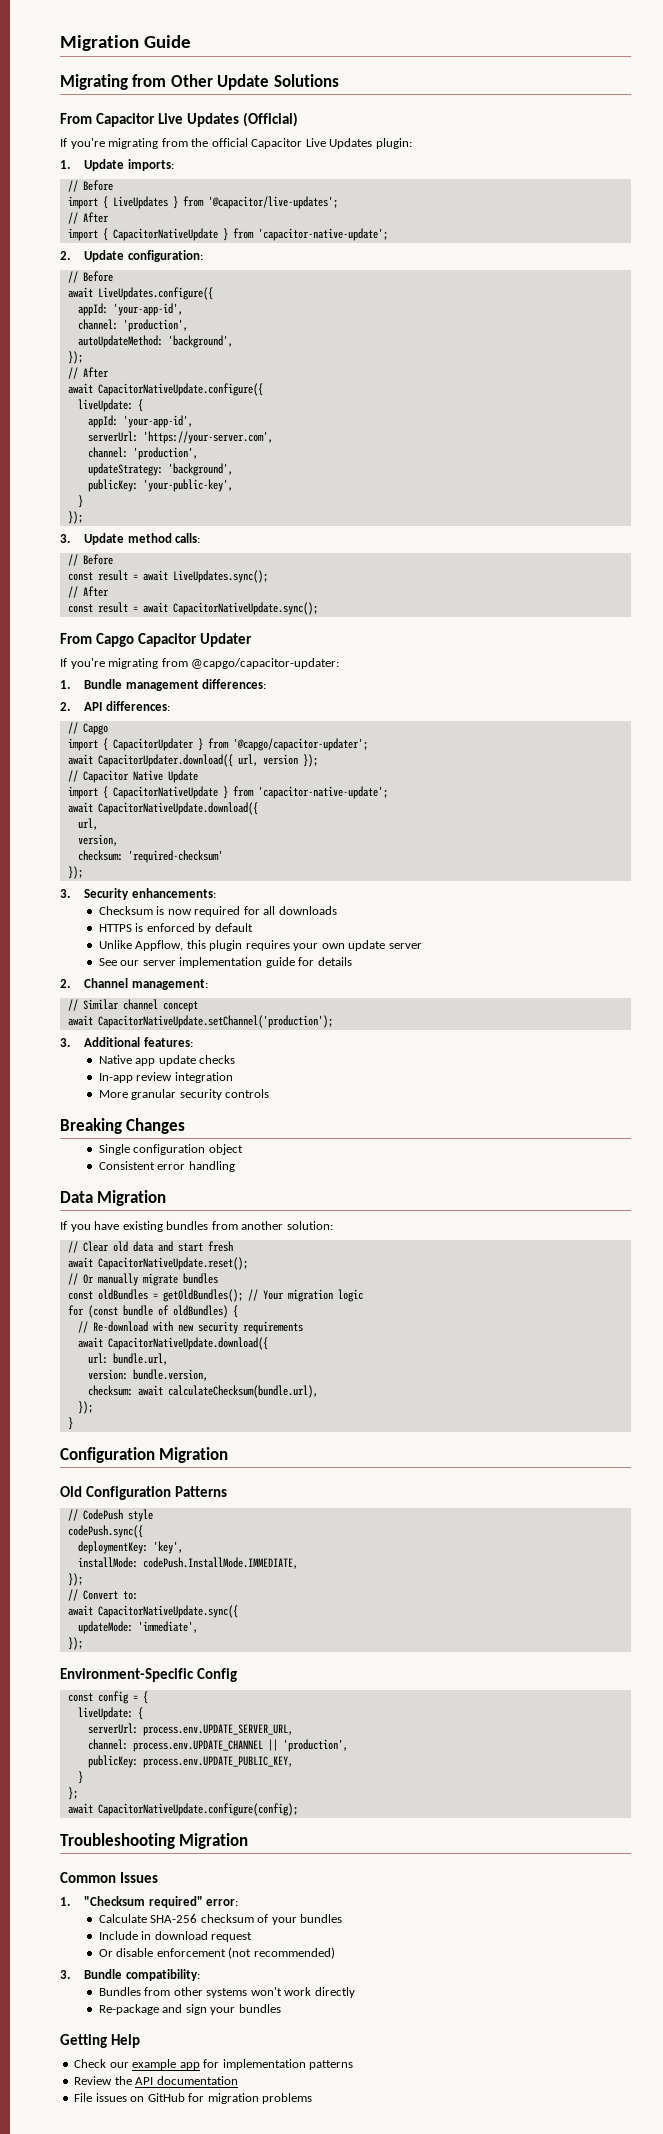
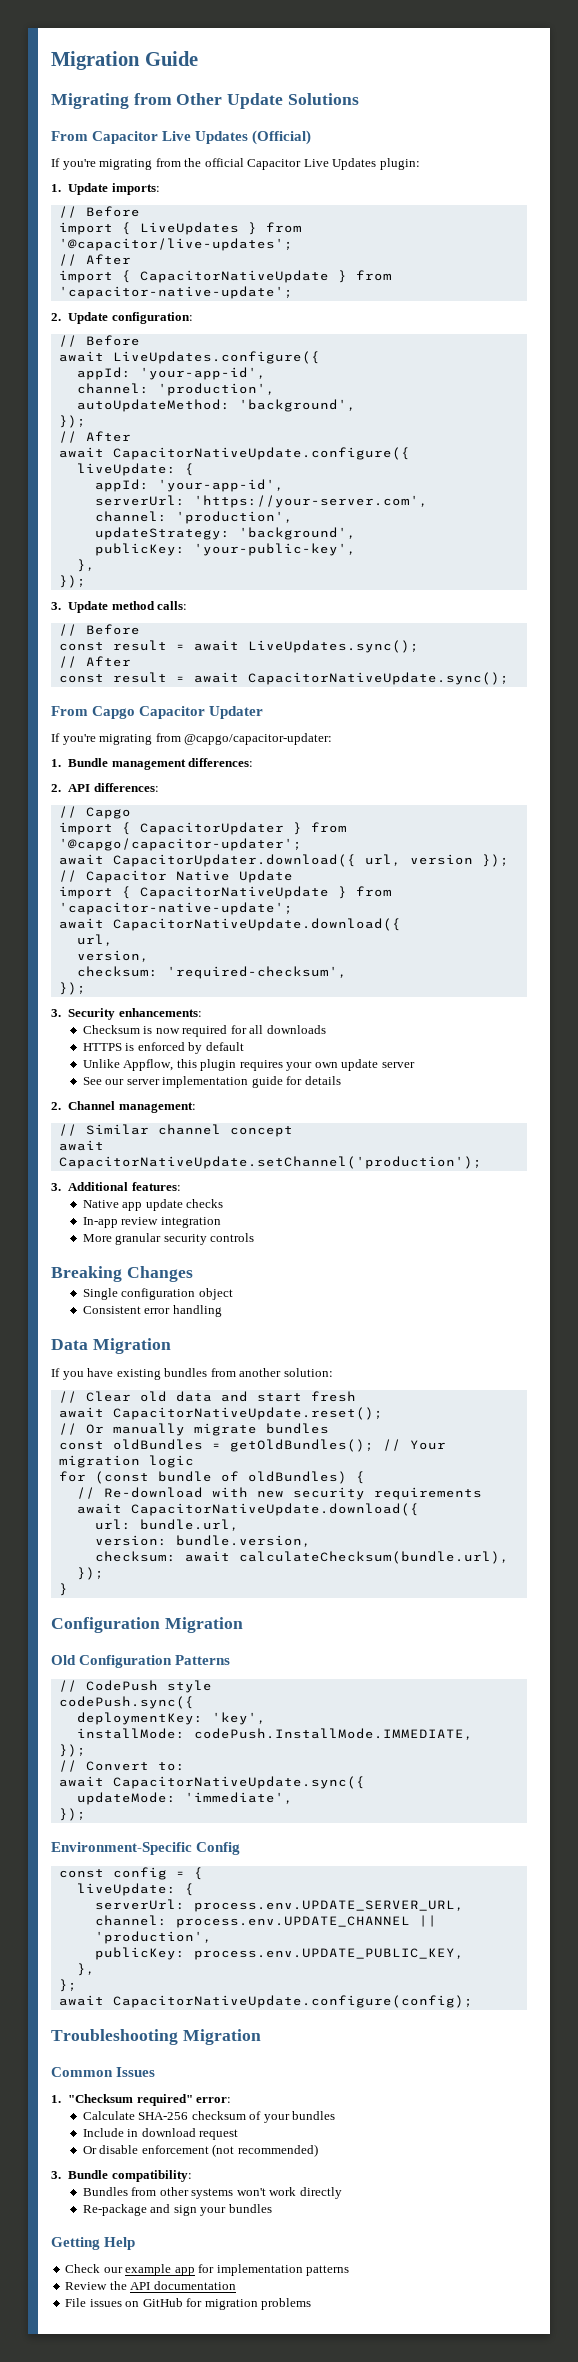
  publicKey: 'your-public-key',
- }
+ },
- checksum: 'required-checksum'
+ checksum: 'required-checksum',
  publicKey: process.env.UPDATE_PUBLIC_KEY,
- }
+ },

